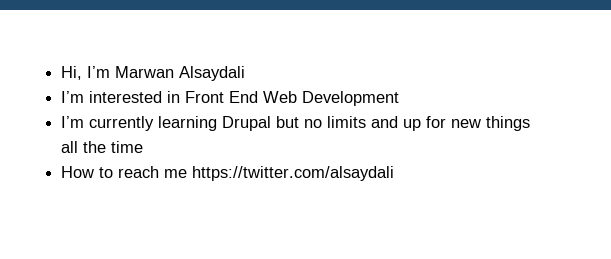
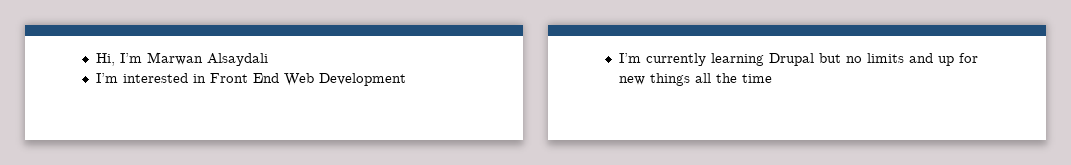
- How to reach me https://twitter.com/alsaydali

